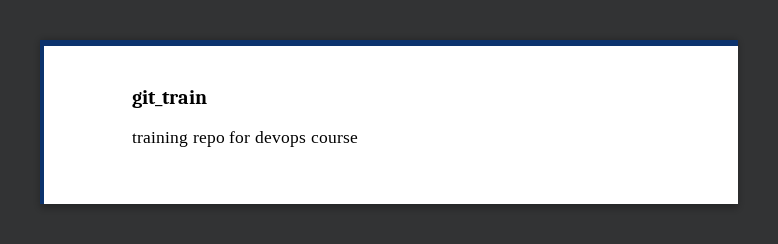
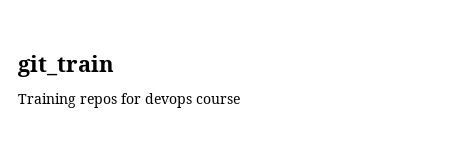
- training repo for devops course
+ Training repos for devops course

